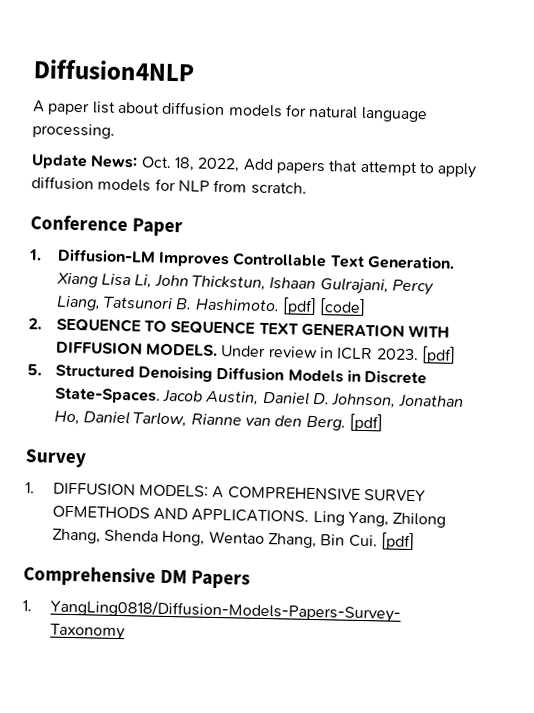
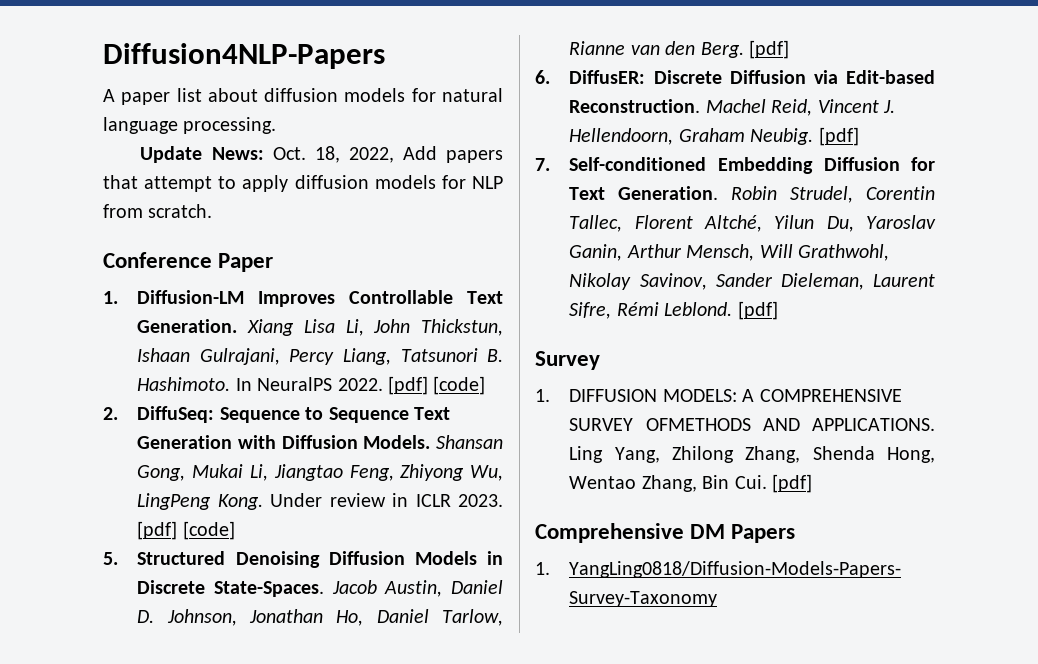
- Diffusion4NLP
+ Diffusion4NLP-Papers
+ In NeuralPS 2022.
- 2. SEQUENCE TO SEQUENCE TEXT GENERATION WITH DIFFUSION MODELS.
+ 2. DiffuSeq: Sequence to Sequence Text Generation with Diffusion Models. Shansan Gong, Mukai Li, Jiangtao Feng, Zhiyong Wu, LingPeng Kong.
- Under review in ICLR 2023. [pdf]
+ Under review in ICLR 2023. [pdf] [code]
+ 6. DiffusER: Discrete Diffusion via Edit-based Reconstruction. Machel Reid, Vincent J. Hellendoorn, Graham Neubig. [pdf]
+ 7. Self-conditioned Embedding Diffusion for Text Generation. Robin Strudel, Corentin Tallec, Florent Altché, Yilun Du, Yaroslav Ganin, Arthur Mensch, Will Grathwohl, Nikolay Savinov, Sander Dieleman, Laurent Sifre, Rémi Leblond. [pdf]

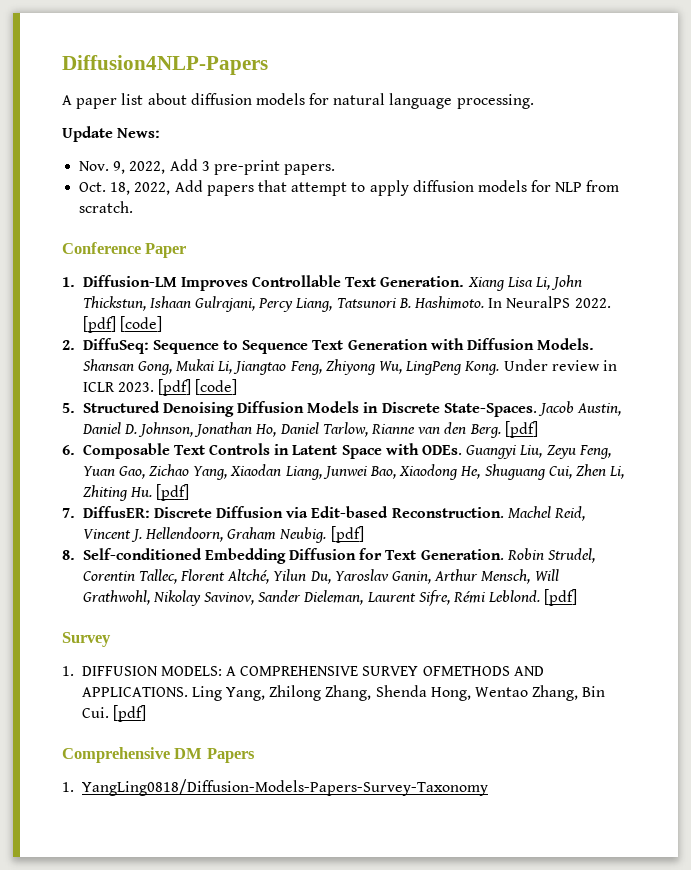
- Update News: Oct. 18, 2022, Add papers that attempt to apply diffusion models for NLP from scratch.
+ Update News:
+ Nov. 9, 2022, Add 3 pre-print papers.
+ Oct. 18, 2022, Add papers that attempt to apply diffusion models for NLP from scratch.
- 6. DiffusER: Discrete Diffusion via Edit-based Reconstruction.
+ 6. Composable Text Controls in Latent Space with ODEs. Guangyi Liu, Zeyu Feng, Yuan Gao, Zichao Yang, Xiaodan Liang, Junwei Bao, Xiaodong He, Shuguang Cui, Zhen Li, Zhiting Hu. [pdf]
+ 7. DiffusER: Discrete Diffusion via Edit-based Reconstruction.
- 7. Self-conditioned Embedding Diffusion for Text Generation.
+ 8. Self-conditioned Embedding Diffusion for Text Generation.

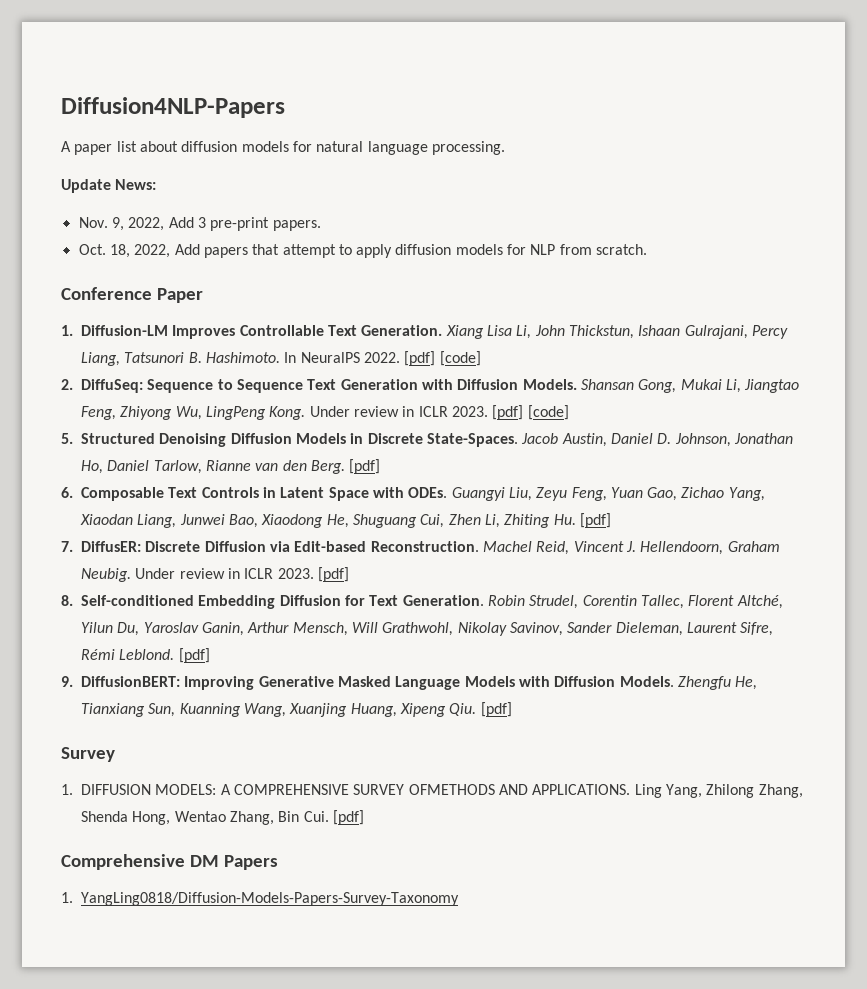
- Machel Reid, Vincent J. Hellendoorn, Graham Neubig.
+ Machel Reid, Vincent J. Hellendoorn, Graham Neubig. Under review in ICLR 2023.
+ 9. DiffusionBERT: Improving Generative Masked Language Models with Diffusion Models. Zhengfu He, Tianxiang Sun, Kuanning Wang, Xuanjing Huang, Xipeng Qiu. [pdf]

